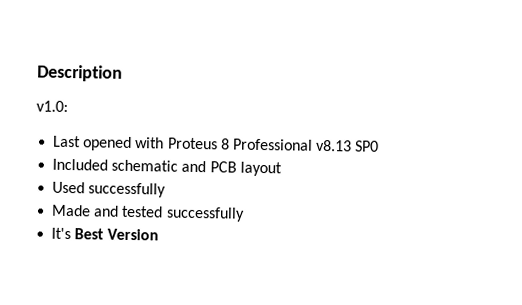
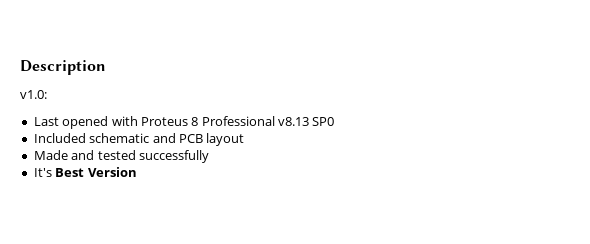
- Used successfully

